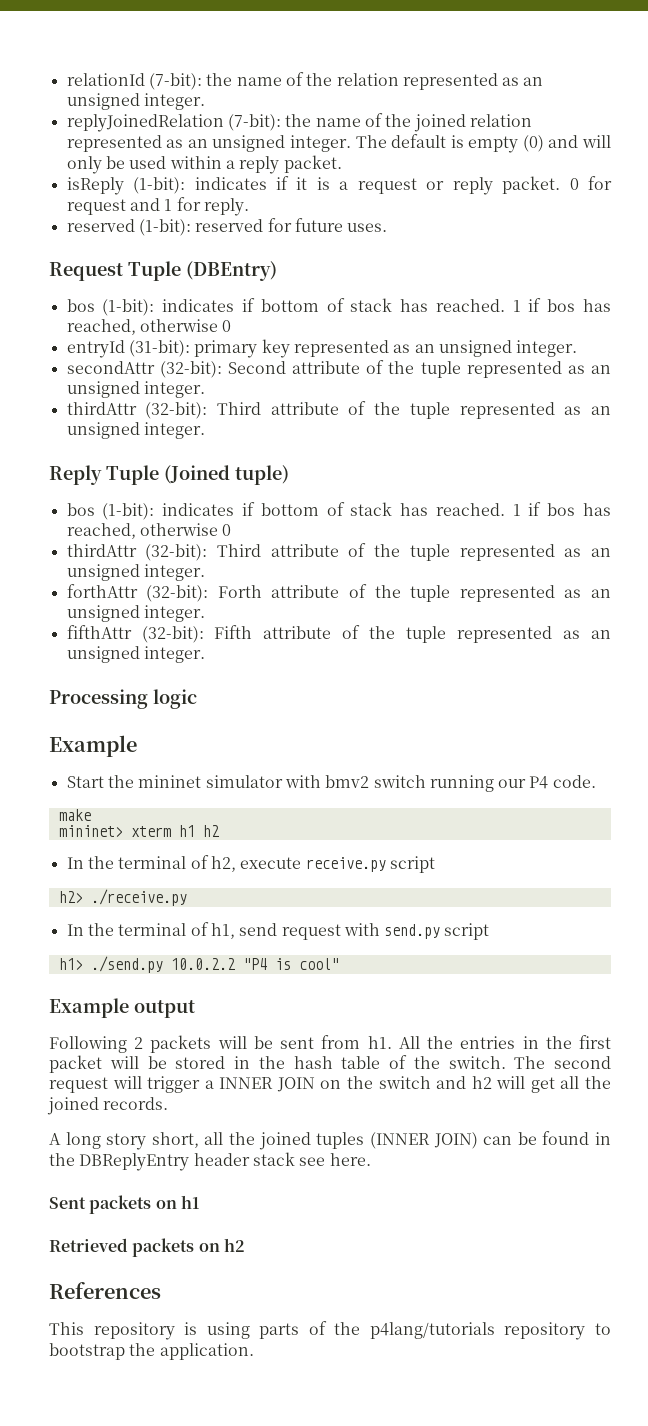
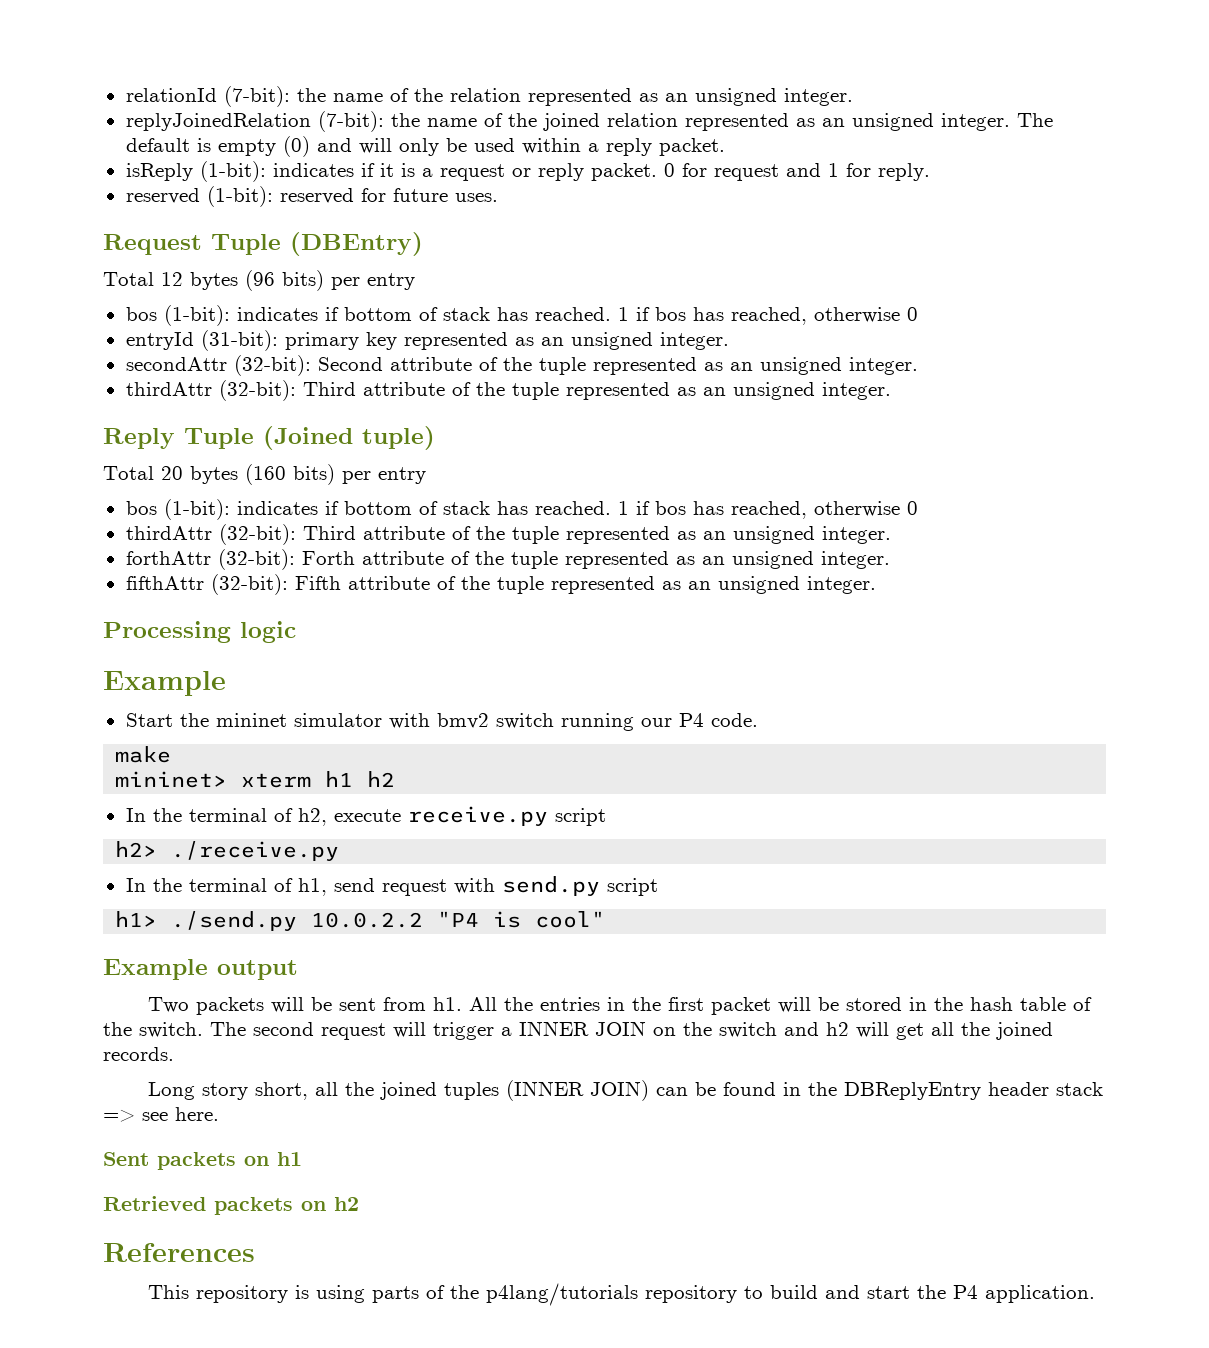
+ Total 12 bytes (96 bits) per entry
+ Total 20 bytes (160 bits) per entry
- Following 2 packets will be sent from h1.
+ Two packets will be sent from h1.
- A long story short, all the joined tuples (INNER JOIN) can be found in the DBReplyEntry header stack see here.
+ Long story short, all the joined tuples (INNER JOIN) can be found in the DBReplyEntry header stack => see here.
- This repository is using parts of the p4lang/tutorials repository to bootstrap the application.
+ This repository is using parts of the p4lang/tutorials repository to build and start the P4 application.

